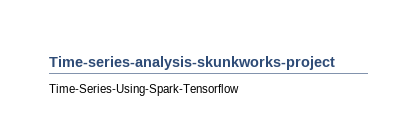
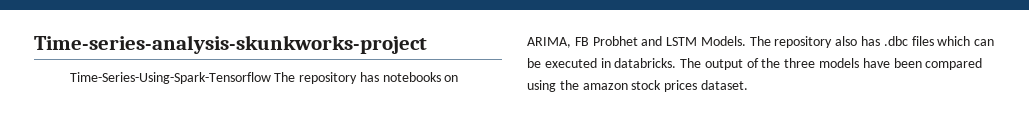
- Time-Series-Using-Spark-Tensorflow
+ Time-Series-Using-Spark-Tensorflow The repository has notebooks on ARIMA, FB Probhet and LSTM Models. The repository also has .dbc files which can be executed in databricks. The output of the three models have been compared using the amazon stock prices dataset.

